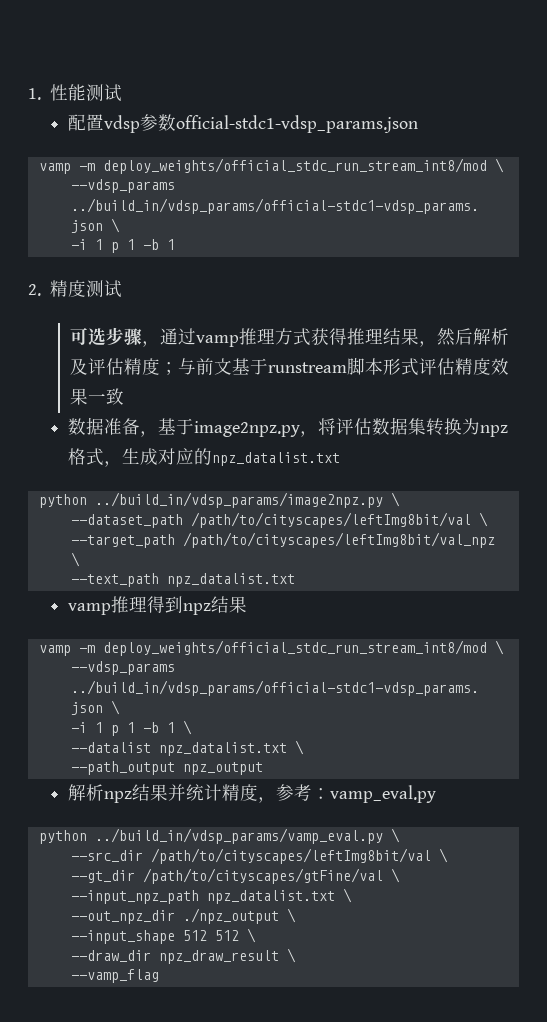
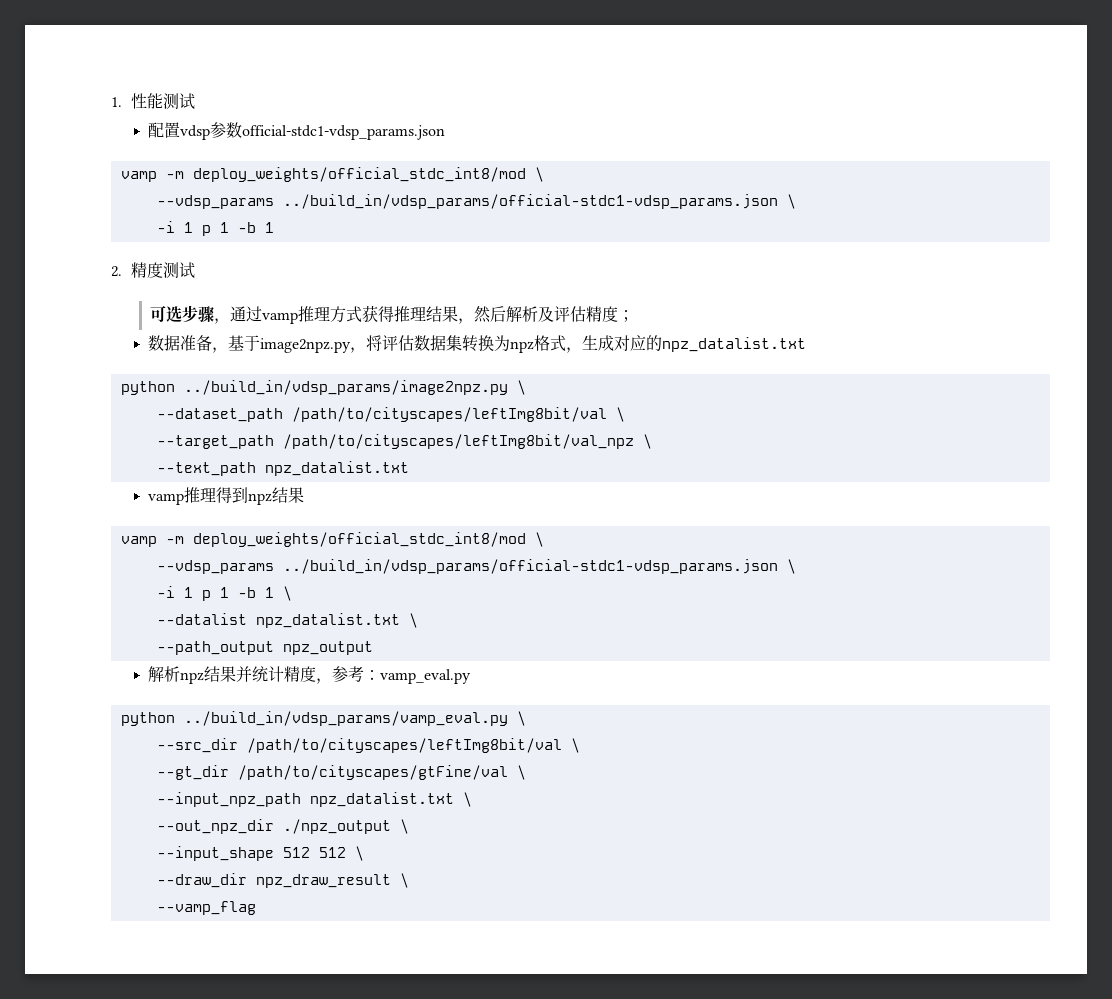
  配置vdsp参数official-stdc1-vdsp_params.json
- vamp -m deploy_weights/official_stdc_run_stream_int8/mod \
+ vamp -m deploy_weights/official_stdc_int8/mod \
- 可选步骤，通过vamp推理方式获得推理结果，然后解析及评估精度；与前文基于runstream脚本形式评估精度效果一致
+ 可选步骤，通过vamp推理方式获得推理结果，然后解析及评估精度；
  vamp推理得到npz结果
- vamp -m deploy_weights/official_stdc_run_stream_int8/mod \
+ vamp -m deploy_weights/official_stdc_int8/mod \

